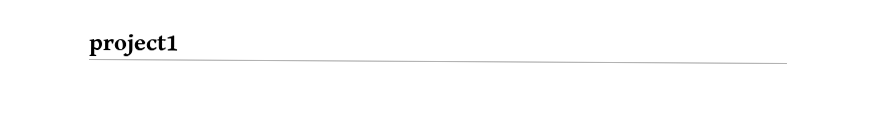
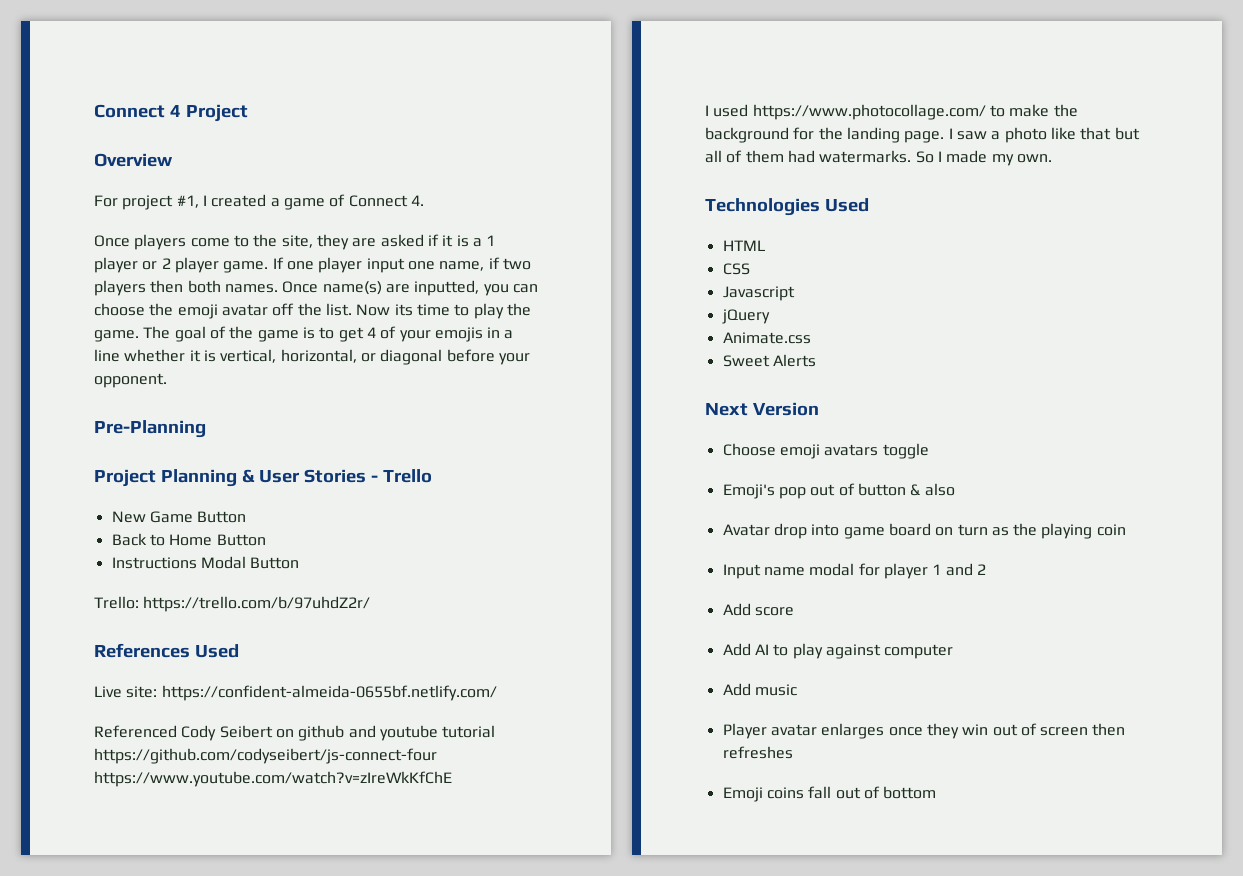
- project1
+ Connect 4 Project
+ Overview
+ For project #1, I created a game of Connect 4.
+ Once players come to the site, they are asked if it is a 1 player or 2 player game. If one player input one name, if two players then both names. Once name(s) are inputted, you can choose the emoji avatar off the list. Now its time to play the game. The goal of the game is to get 4 of your emojis in a line whether it is vertical, horizontal, or diagonal before your opponent.
+ Pre-Planning
+ Project Planning & User Stories - Trello
+ New Game Button
+ Back to Home Button
+ Instructions Modal Button
+ Trello: https://trello.com/b/97uhdZ2r/
+ References Used
+ Live site: https://confident-almeida-0655bf.netlify.com/
+ Referenced Cody Seibert on github and youtube tutorial https://github.com/codyseibert/js-connect-four https://www.youtube.com/watch?v=zIreWkKfChE
+ I used https://www.photocollage.com/ to make the background for the landing page. I saw a photo like that but all of them had watermarks. So I made my own.
+ Technologies Used
+ HTML
+ CSS
+ Javascript
+ jQuery
+ Animate.css
+ Sweet Alerts
+ Next Version
+ Choose emoji avatars toggle
+ Emoji's pop out of button & also
+ Avatar drop into game board on turn as the playing coin
+ Input name modal for player 1 and 2
+ Add score
+ Add AI to play against computer
+ Add music
+ Player avatar enlarges once they win out of screen then refreshes
+ Emoji coins fall out of bottom

